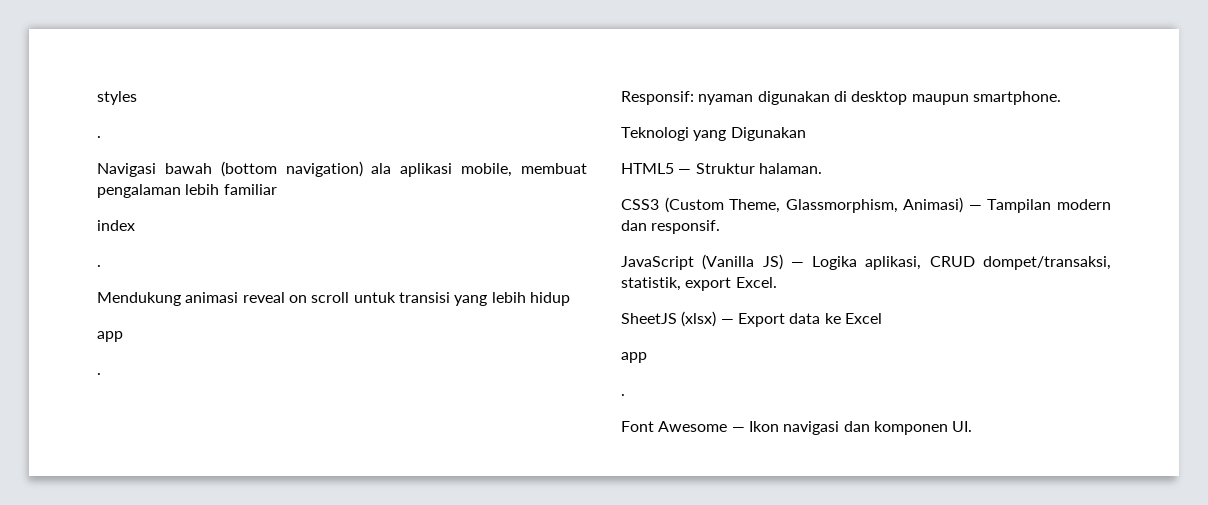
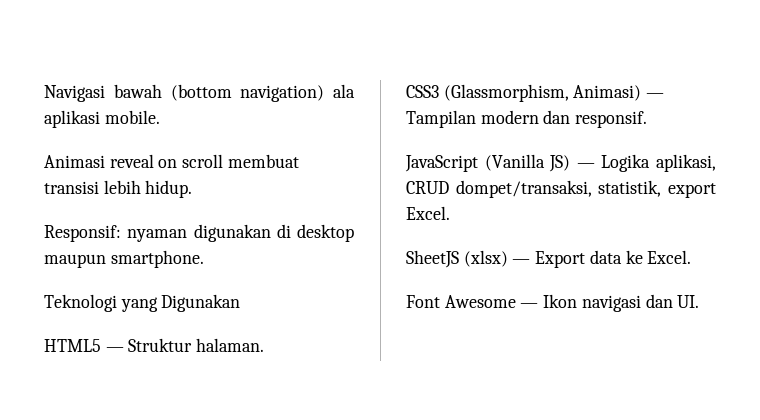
- styles
- .
- Navigasi bawah (bottom navigation) ala aplikasi mobile, membuat pengalaman lebih familiar
- index
- .
- Mendukung animasi reveal on scroll untuk transisi yang lebih hidup
- app
- .
+ Navigasi bawah (bottom navigation) ala aplikasi mobile.
+ Animasi reveal on scroll membuat transisi lebih hidup.
- CSS3 (Custom Theme, Glassmorphism, Animasi) — Tampilan modern dan responsif.
+ CSS3 (Glassmorphism, Animasi) — Tampilan modern dan responsif.
- SheetJS (xlsx) — Export data ke Excel
- app
- .
+ SheetJS (xlsx) — Export data ke Excel.
- Font Awesome — Ikon navigasi dan komponen UI.
+ Font Awesome — Ikon navigasi dan UI.

